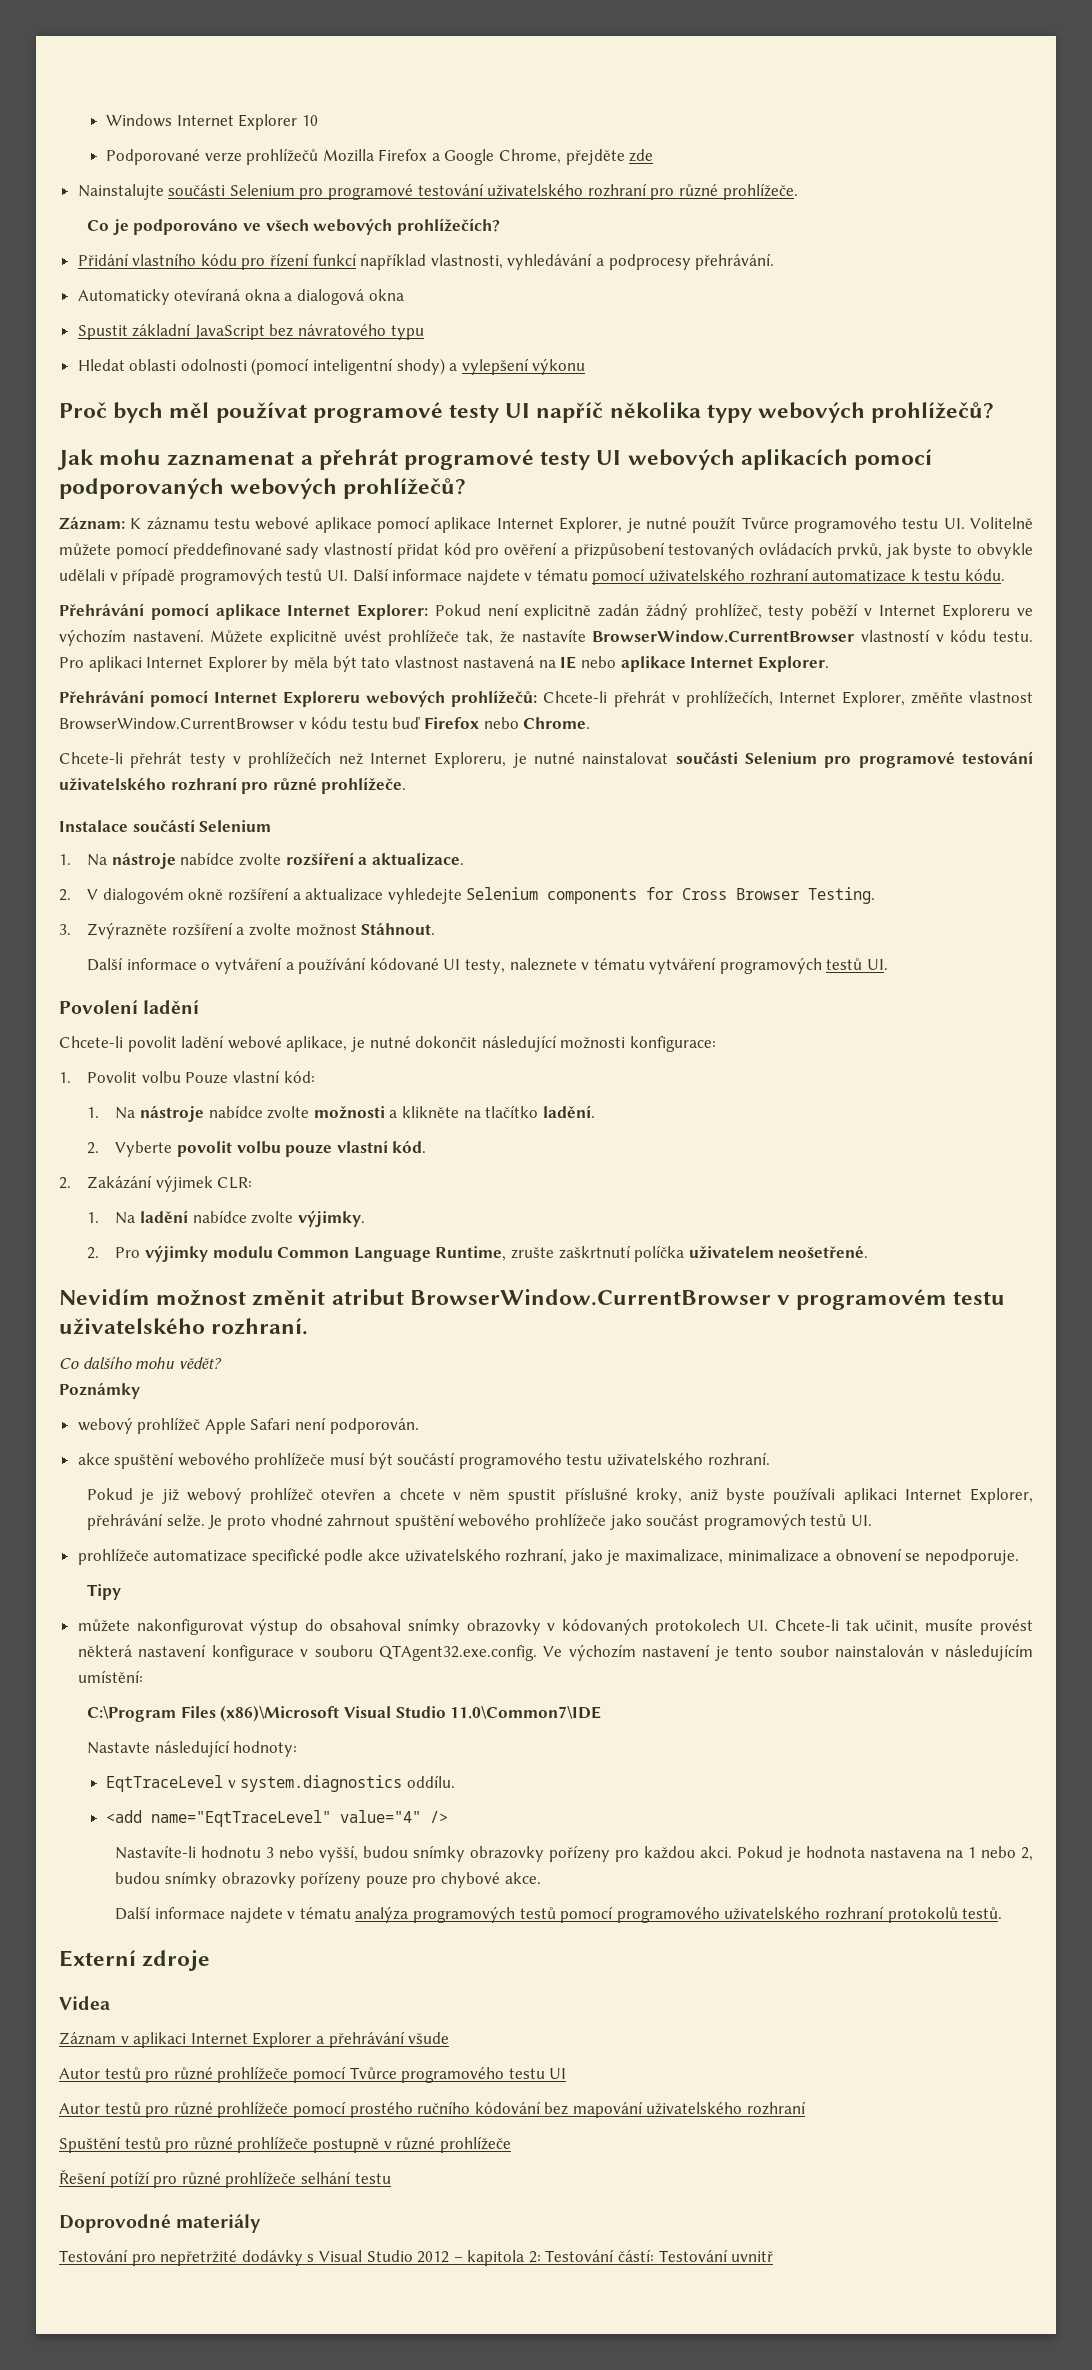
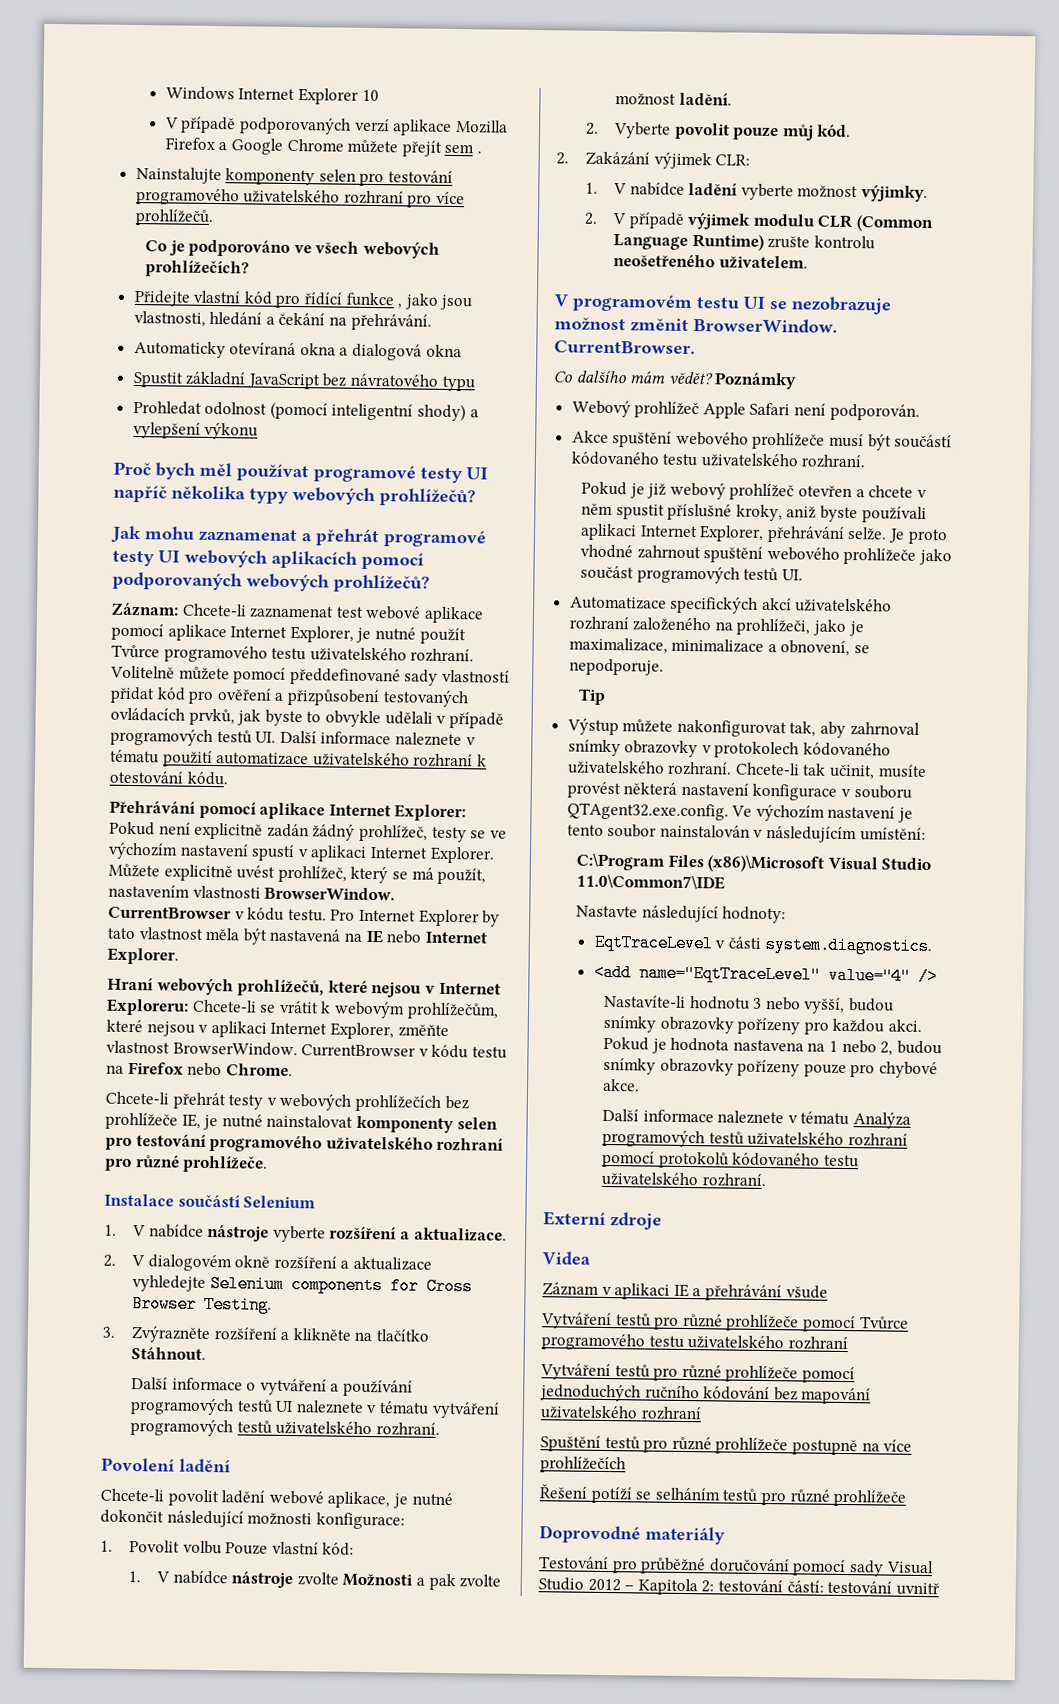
- Podporované verze prohlížečů Mozilla Firefox a Google Chrome, přejděte zde
- Nainstalujte součásti Selenium pro programové testování uživatelského rozhraní pro různé prohlížeče.
+ V případě podporovaných verzí aplikace Mozilla Firefox a Google Chrome můžete přejít sem .
+ Nainstalujte komponenty selen pro testování programového uživatelského rozhraní pro více prohlížečů.
- Přidání vlastního kódu pro řízení funkcí například vlastnosti, vyhledávání a podprocesy přehrávání.
+ Přidejte vlastní kód pro řídící funkce , jako jsou vlastnosti, hledání a čekání na přehrávání.
- Hledat oblasti odolnosti (pomocí inteligentní shody) a vylepšení výkonu
+ Prohledat odolnost (pomocí inteligentní shody) a vylepšení výkonu
- Záznam: K záznamu testu webové aplikace pomocí aplikace Internet Explorer, je nutné použít Tvůrce programového testu UI. Volitelně můžete pomocí předdefinované sady vlastností přidat kód pro ověření a přizpůsobení testovaných ovládacích prvků, jak byste to obvykle udělali v případě programových testů UI. Další informace najdete v tématu pomocí uživatelského rozhraní automatizace k testu kódu.
+ Záznam: Chcete-li zaznamenat test webové aplikace pomocí aplikace Internet Explorer, je nutné použít Tvůrce programového testu uživatelského rozhraní. Volitelně můžete pomocí předdefinované sady vlastností přidat kód pro ověření a přizpůsobení testovaných ovládacích prvků, jak byste to obvykle udělali v případě programových testů UI. Další informace naleznete v tématu použití automatizace uživatelského rozhraní k otestování kódu.
- Přehrávání pomocí aplikace Internet Explorer: Pokud není explicitně zadán žádný prohlížeč, testy poběží v Internet Exploreru ve výchozím nastavení. Můžete explicitně uvést prohlížeče tak, že nastavíte BrowserWindow.CurrentBrowser vlastností v kódu testu.
+ Přehrávání pomocí aplikace Internet Explorer: Pokud není explicitně zadán žádný prohlížeč, testy se ve výchozím nastavení spustí v aplikaci Internet Explorer. Můžete explicitně uvést prohlížeč, který se má použít, nastavením vlastnosti BrowserWindow. CurrentBrowser v kódu testu.
- Pro aplikaci Internet Explorer by měla být tato vlastnost nastavená na IE nebo aplikace Internet Explorer.
+ Pro Internet Explorer by tato vlastnost měla být nastavená na IE nebo Internet Explorer.
- Přehrávání pomocí Internet Exploreru webových prohlížečů: Chcete-li přehrát v prohlížečích, Internet Explorer, změňte vlastnost BrowserWindow.CurrentBrowser v kódu testu buď Firefox nebo Chrome.
+ Hraní webových prohlížečů, které nejsou v Internet Exploreru: Chcete-li se vrátit k webovým prohlížečům, které nejsou v aplikaci Internet Explorer, změňte vlastnost BrowserWindow. CurrentBrowser v kódu testu na Firefox nebo Chrome.
- Chcete-li přehrát testy v prohlížečích než Internet Exploreru, je nutné nainstalovat součásti Selenium pro programové testování uživatelského rozhraní pro různé prohlížeče.
+ Chcete-li přehrát testy v webových prohlížečích bez prohlížeče IE, je nutné nainstalovat komponenty selen pro testování programového uživatelského rozhraní pro různé prohlížeče.
- 1. Na nástroje nabídce zvolte rozšíření a aktualizace.
+ 1. V nabídce nástroje vyberte rozšíření a aktualizace.
- 3. Zvýrazněte rozšíření a zvolte možnost Stáhnout.
+ 3. Zvýrazněte rozšíření a klikněte na tlačítko Stáhnout.
- Další informace o vytváření a používání kódované UI testy, naleznete v tématu vytváření programových testů UI.
+ Další informace o vytváření a používání programových testů UI naleznete v tématu vytváření programových testů uživatelského rozhraní.
- 1. Na nástroje nabídce zvolte možnosti a klikněte na tlačítko ladění.
+ 1. V nabídce nástroje zvolte Možnosti a pak zvolte možnost ladění.
- 2. Vyberte povolit volbu pouze vlastní kód.
+ 2. Vyberte povolit pouze můj kód.
- 1. Na ladění nabídce zvolte výjimky.
- 2. Pro výjimky modulu Common Language Runtime, zrušte zaškrtnutí políčka uživatelem neošetřené.
- Nevidím možnost změnit atribut BrowserWindow.CurrentBrowser v programovém testu uživatelského rozhraní.
+ 1. V nabídce ladění vyberte možnost výjimky.
+ 2. V případě výjimek modulu CLR (Common Language Runtime) zrušte kontrolu neošetřeného uživatelem.
+ V programovém testu UI se nezobrazuje možnost změnit BrowserWindow. CurrentBrowser.
- Co dalšího mohu vědět?
- Poznámky
+ Co dalšího mám vědět? Poznámky
- webový prohlížeč Apple Safari není podporován.
+ Webový prohlížeč Apple Safari není podporován.
- akce spuštění webového prohlížeče musí být součástí programového testu uživatelského rozhraní.
+ Akce spuštění webového prohlížeče musí být součástí kódovaného testu uživatelského rozhraní.
- prohlížeče automatizace specifické podle akce uživatelského rozhraní, jako je maximalizace, minimalizace a obnovení se nepodporuje.
+ Automatizace specifických akcí uživatelského rozhraní založeného na prohlížeči, jako je maximalizace, minimalizace a obnovení, se nepodporuje.
- Tipy
- můžete nakonfigurovat výstup do obsahoval snímky obrazovky v kódovaných protokolech UI. Chcete-li tak učinit, musíte provést některá nastavení konfigurace v souboru QTAgent32.exe.config. Ve výchozím nastavení je tento soubor nainstalován v následujícím umístění:
+ Tip
+ Výstup můžete nakonfigurovat tak, aby zahrnoval snímky obrazovky v protokolech kódovaného uživatelského rozhraní. Chcete-li tak učinit, musíte provést některá nastavení konfigurace v souboru QTAgent32.exe.config. Ve výchozím nastavení je tento soubor nainstalován v následujícím umístění:
- EqtTraceLevel v system.diagnostics oddílu.
+ EqtTraceLevel v části system.diagnostics.
- Další informace najdete v tématu analýza programových testů pomocí programového uživatelského rozhraní protokolů testů.
+ Další informace naleznete v tématu Analýza programových testů uživatelského rozhraní pomocí protokolů kódovaného testu uživatelského rozhraní.
- Záznam v aplikaci Internet Explorer a přehrávání všude
+ Záznam v aplikaci IE a přehrávání všude
- Autor testů pro různé prohlížeče pomocí Tvůrce programového testu UI
- Autor testů pro různé prohlížeče pomocí prostého ručního kódování bez mapování uživatelského rozhraní
+ Vytváření testů pro různé prohlížeče pomocí Tvůrce programového testu uživatelského rozhraní
+ Vytváření testů pro různé prohlížeče pomocí jednoduchých ručního kódování bez mapování uživatelského rozhraní
- Spuštění testů pro různé prohlížeče postupně v různé prohlížeče
+ Spuštění testů pro různé prohlížeče postupně na více prohlížečích
- Řešení potíží pro různé prohlížeče selhání testu
+ Řešení potíží se selháním testů pro různé prohlížeče
- Testování pro nepřetržité dodávky s Visual Studio 2012 – kapitola 2: Testování částí: Testování uvnitř
+ Testování pro průběžné doručování pomocí sady Visual Studio 2012 – Kapitola 2: testování částí: testování uvnitř

